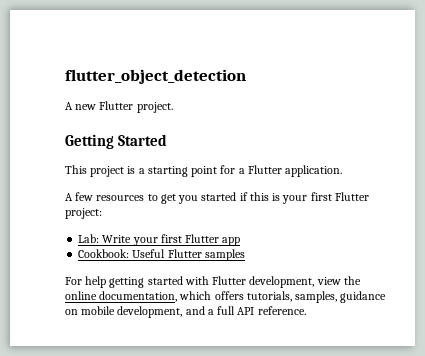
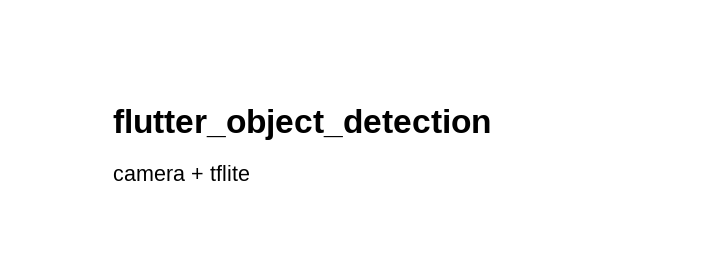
- A new Flutter project.
- Getting Started
- This project is a starting point for a Flutter application.
- A few resources to get you started if this is your first Flutter project:
- Lab: Write your first Flutter app
- Cookbook: Useful Flutter samples
- For help getting started with Flutter development, view the online documentation, which offers tutorials, samples, guidance on mobile development, and a full API reference.
+ camera + tflite

